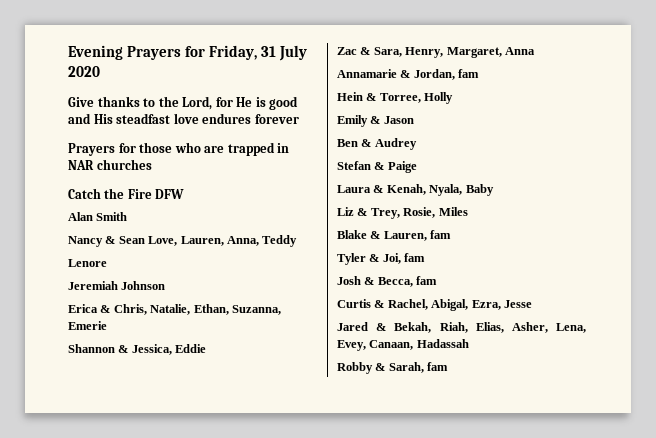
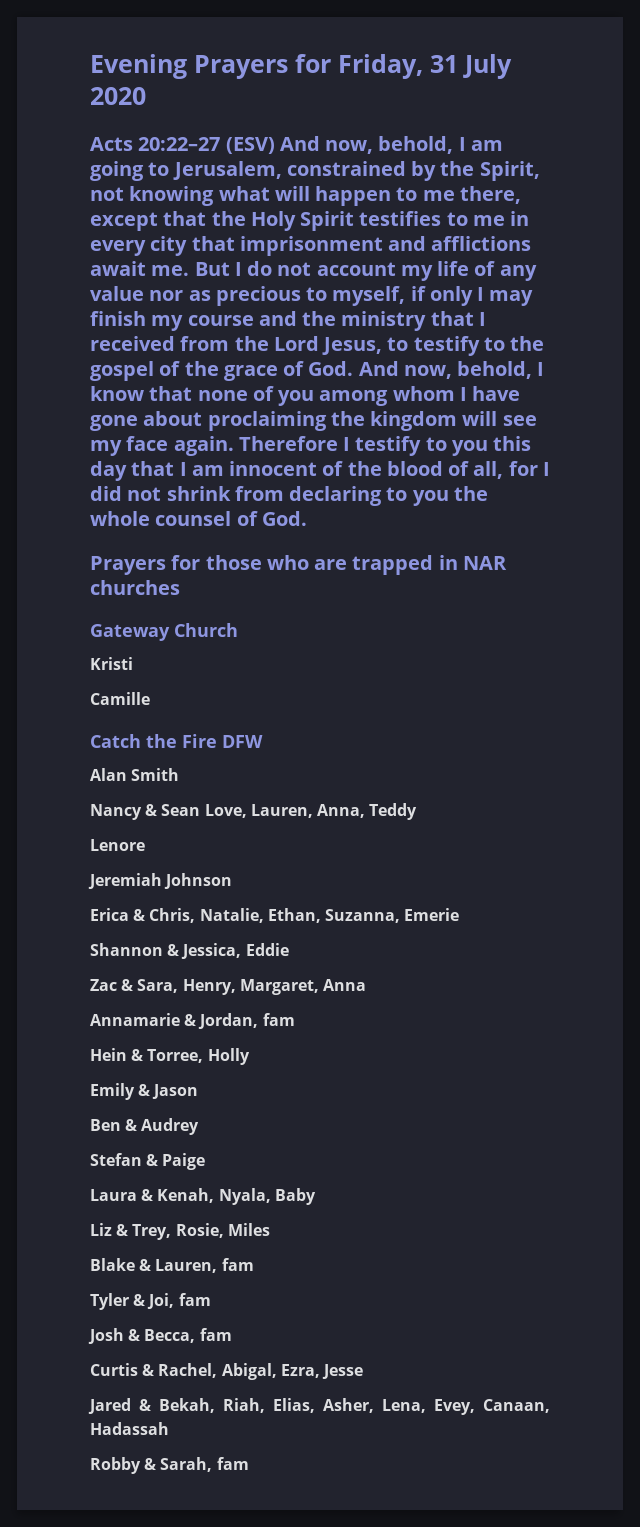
- Give thanks to the Lord, for He is good and His steadfast love endures forever
+ Acts 20:22–27 (ESV) And now, behold, I am going to Jerusalem, constrained by the Spirit, not knowing what will happen to me there, except that the Holy Spirit testifies to me in every city that imprisonment and afflictions await me. But I do not account my life of any value nor as precious to myself, if only I may finish my course and the ministry that I received from the Lord Jesus, to testify to the gospel of the grace of God. And now, behold, I know that none of you among whom I have gone about proclaiming the kingdom will see my face again. Therefore I testify to you this day that I am innocent of the blood of all, for I did not shrink from declaring to you the whole counsel of God.
+ Gateway Church
+ Kristi
+ Camille

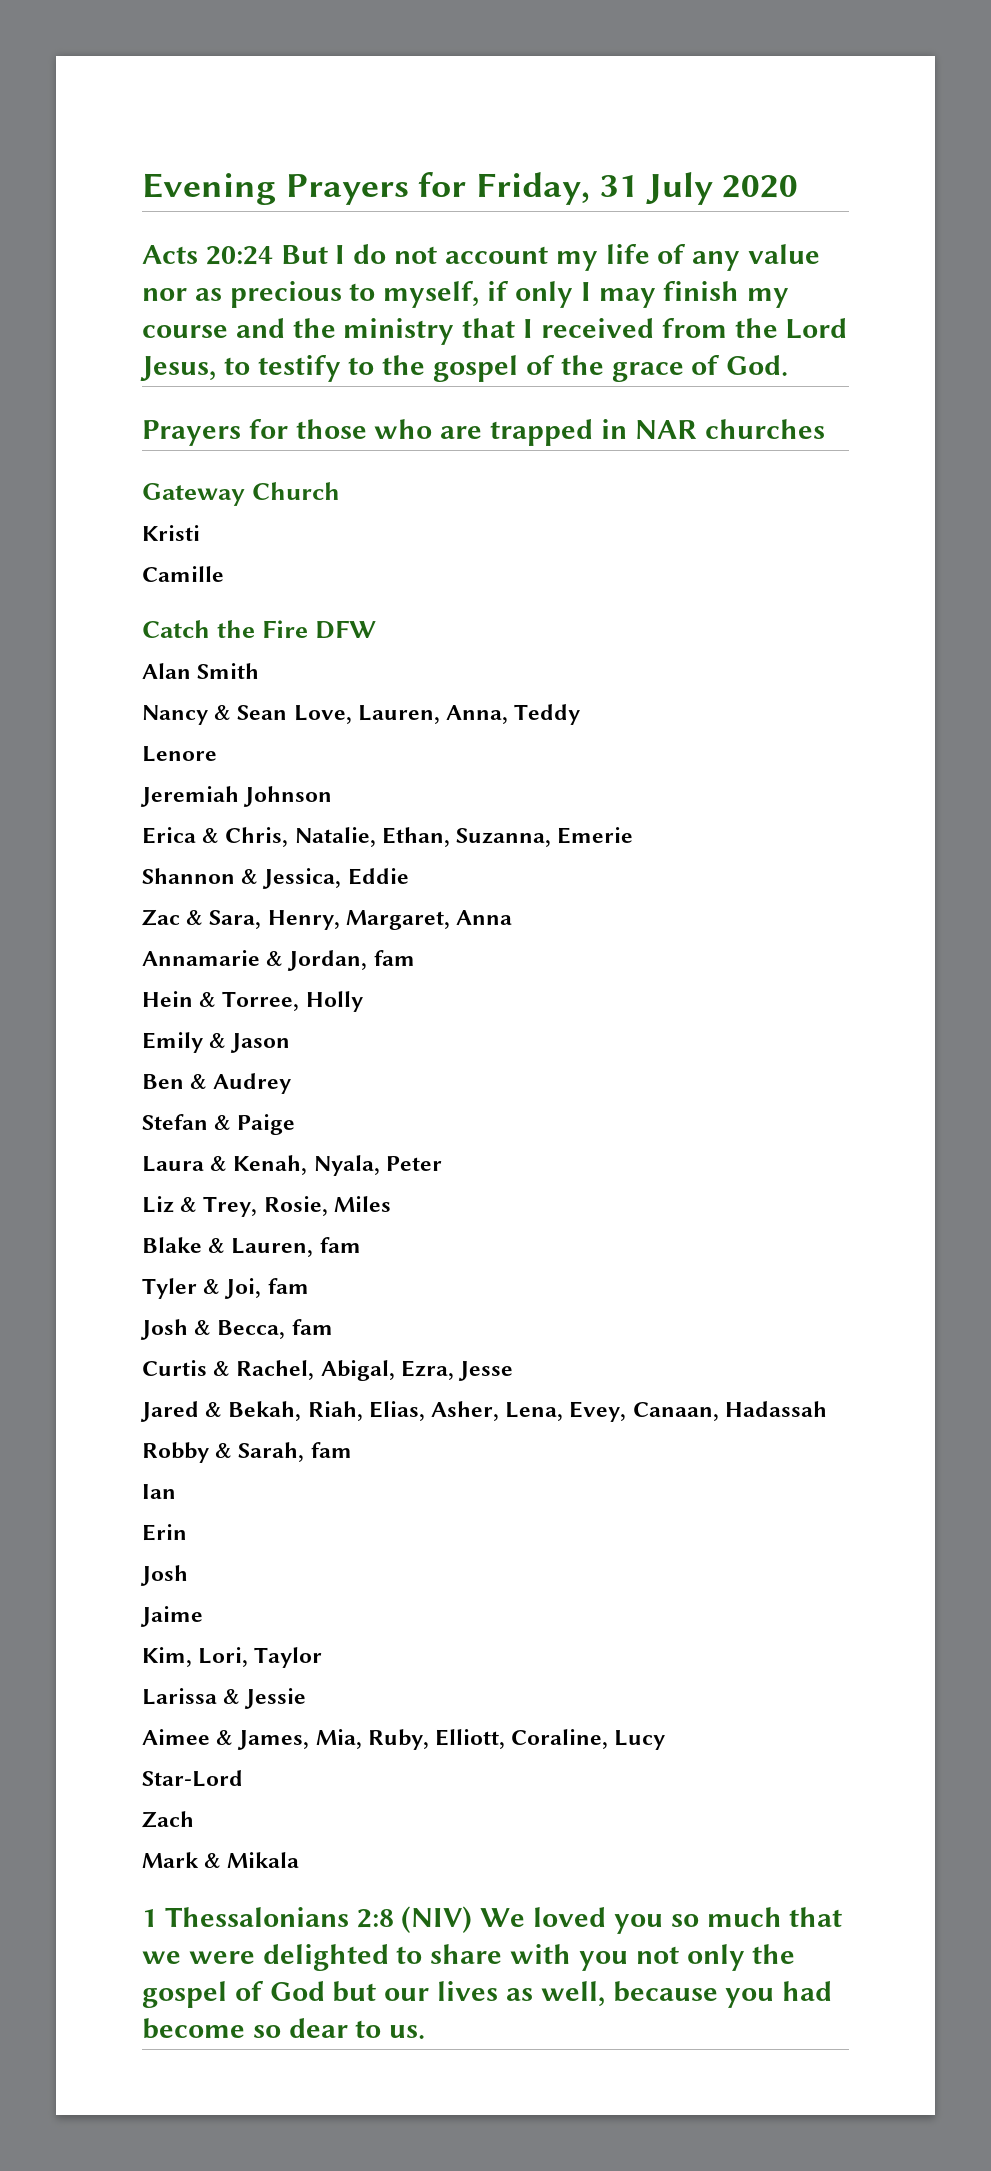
- Acts 20:22–27 (ESV) And now, behold, I am going to Jerusalem, constrained by the Spirit, not knowing what will happen to me there, except that the Holy Spirit testifies to me in every city that imprisonment and afflictions await me. But I do not account my life of any value nor as precious to myself, if only I may finish my course and the ministry that I received from the Lord Jesus, to testify to the gospel of the grace of God. And now, behold, I know that none of you among whom I have gone about proclaiming the kingdom will see my face again. Therefore I testify to you this day that I am innocent of the blood of all, for I did not shrink from declaring to you the whole counsel of God.
+ Acts 20:24 But I do not account my life of any value nor as precious to myself, if only I may finish my course and the ministry that I received from the Lord Jesus, to testify to the gospel of the grace of God.
- Laura & Kenah, Nyala, Baby
+ Laura & Kenah, Nyala, Peter
+ Ian
+ Erin
+ Josh
+ Jaime
+ Kim, Lori, Taylor
+ Larissa & Jessie
+ Aimee & James, Mia, Ruby, Elliott, Coraline, Lucy
+ Star-Lord
+ Zach
+ Mark & Mikala
+ 1 Thessalonians 2:8 (NIV) We loved you so much that we were delighted to share with you not only the gospel of God but our lives as well, because you had become so dear to us.

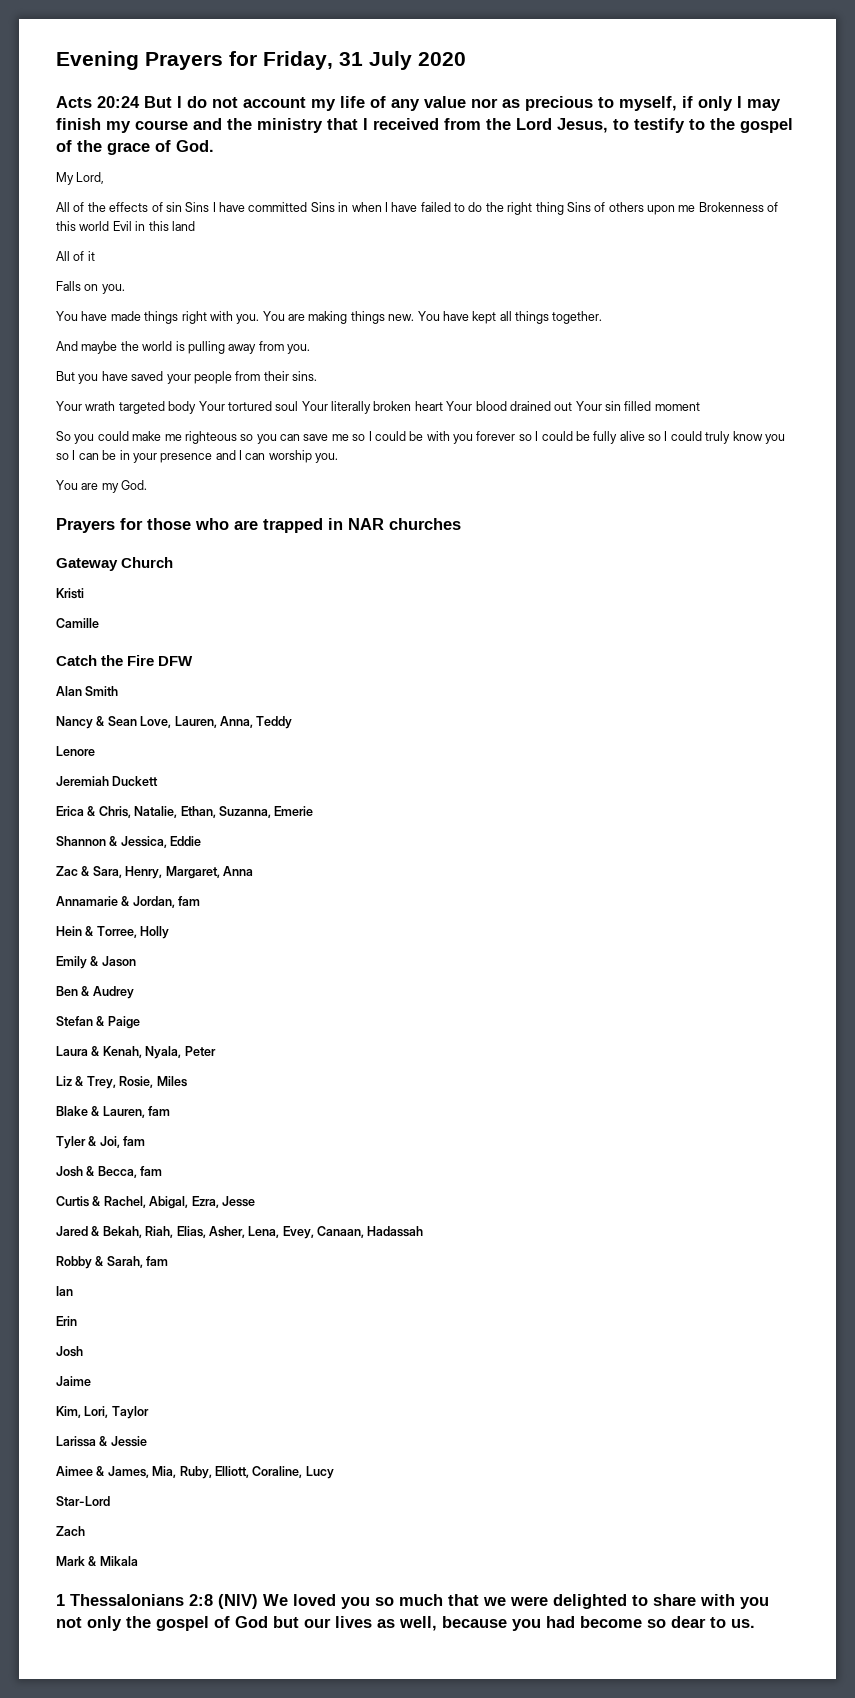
+ My Lord,
+ All of the effects of sin Sins I have committed Sins in when I have failed to do the right thing Sins of others upon me Brokenness of this world Evil in this land
+ All of it
+ Falls on you.
+ You have made things right with you. You are making things new. You have kept all things together.
+ And maybe the world is pulling away from you.
+ But you have saved your people from their sins.
+ Your wrath targeted body Your tortured soul Your literally broken heart Your blood drained out Your sin filled moment
+ So you could make me righteous so you can save me so I could be with you forever so I could be fully alive so I could truly know you so I can be in your presence and I can worship you.
+ You are my God.
- Jeremiah Johnson
+ Jeremiah Duckett

